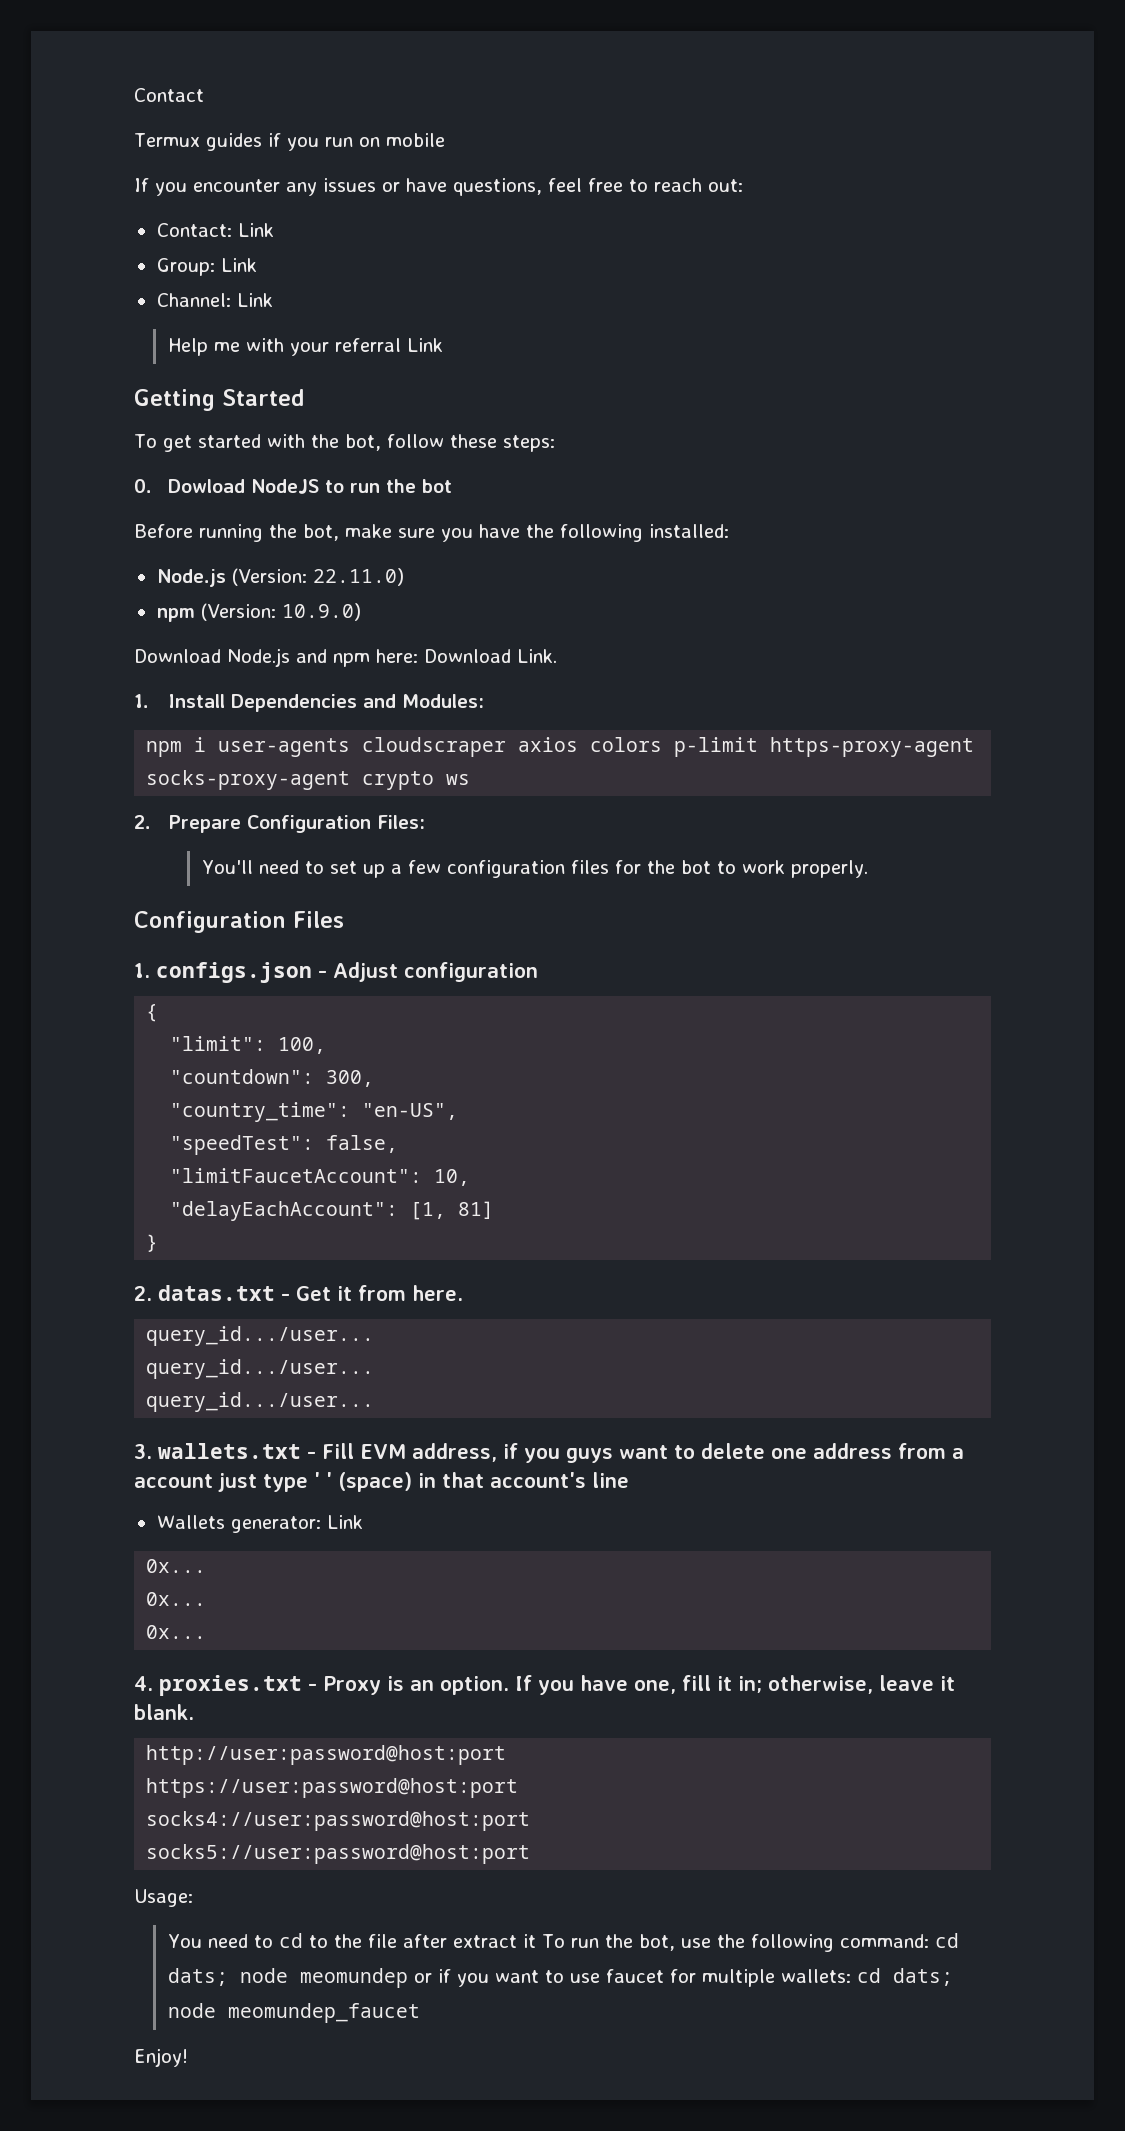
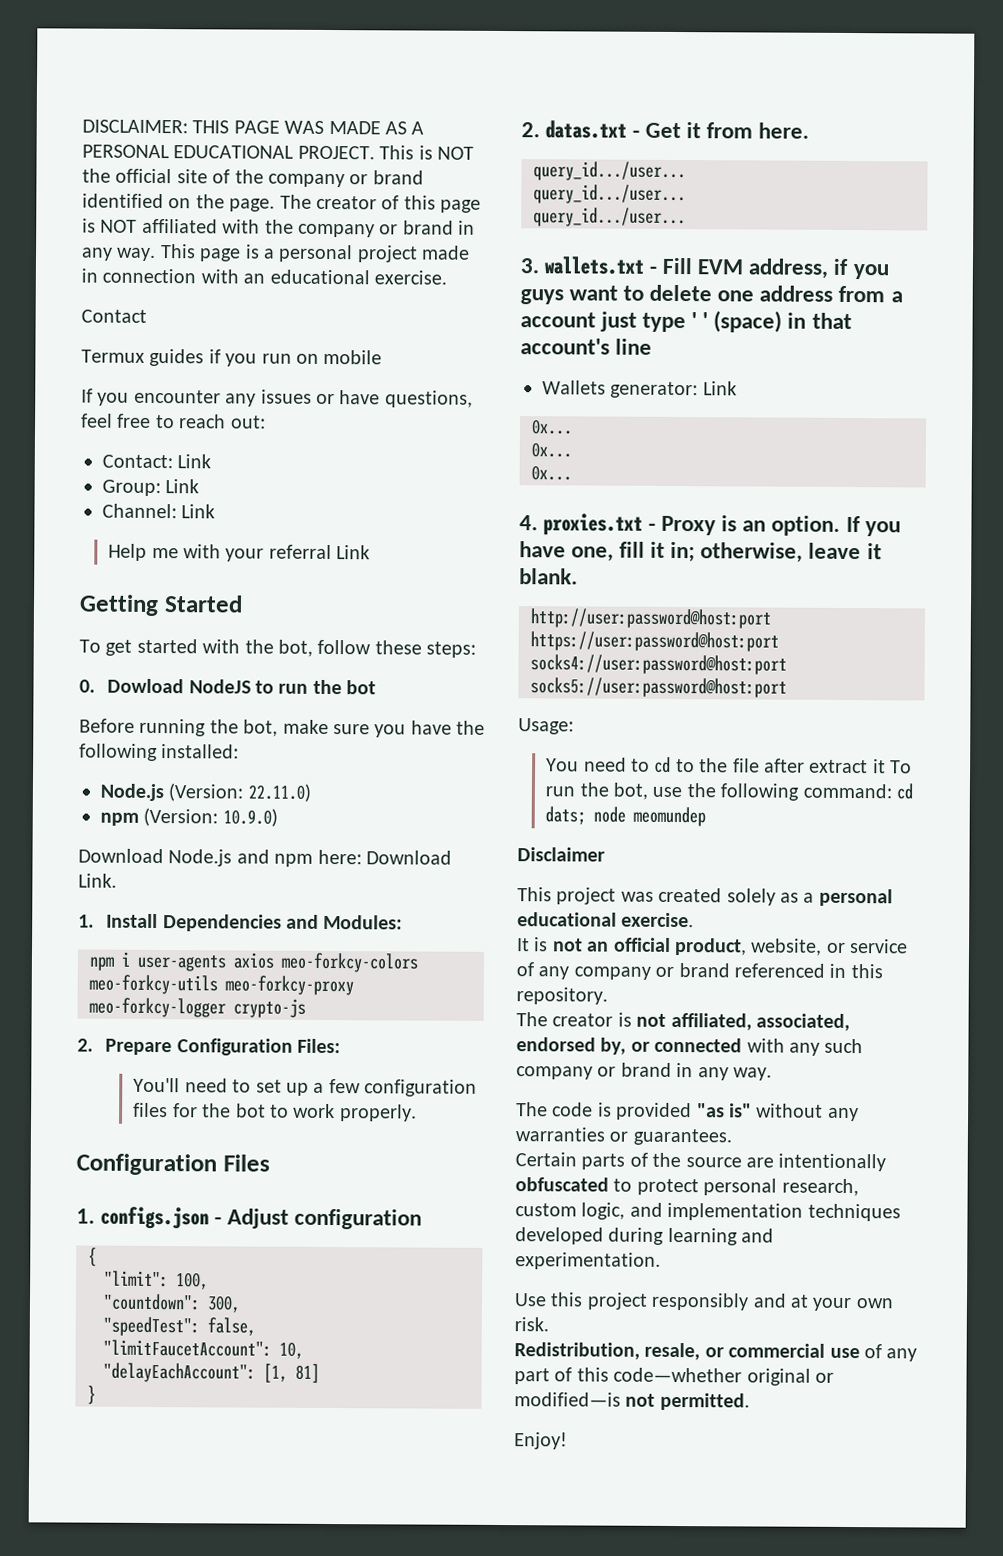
+ DISCLAIMER: THIS PAGE WAS MADE AS A PERSONAL EDUCATIONAL PROJECT. This is NOT the official site of the company or brand identified on the page. The creator of this page is NOT affiliated with the company or brand in any way. This page is a personal project made in connection with an educational exercise.
- npm i user-agents cloudscraper axios colors p-limit https-proxy-agent socks-proxy-agent crypto ws
+ npm i user-agents axios meo-forkcy-colors meo-forkcy-utils meo-forkcy-proxy meo-forkcy-logger crypto-js
- "country_time": "en-US",
- You need to cd to the file after extract it To run the bot, use the following command: cd dats; node meomundep or if you want to use faucet for multiple wallets: cd dats; node meomundep_faucet
+ You need to cd to the file after extract it To run the bot, use the following command: cd dats; node meomundep
+ Disclaimer
+ This project was created solely as a personal educational exercise.
+ It is not an official product, website, or service of any company or brand referenced in this repository.
+ The creator is not affiliated, associated, endorsed by, or connected with any such company or brand in any way.
+ The code is provided "as is" without any warranties or guarantees.
+ Certain parts of the source are intentionally obfuscated to protect personal research, custom logic, and implementation techniques developed during learning and experimentation.
+ Use this project responsibly and at your own risk.
+ Redistribution, resale, or commercial use of any part of this code—whether original or modified—is not permitted.

